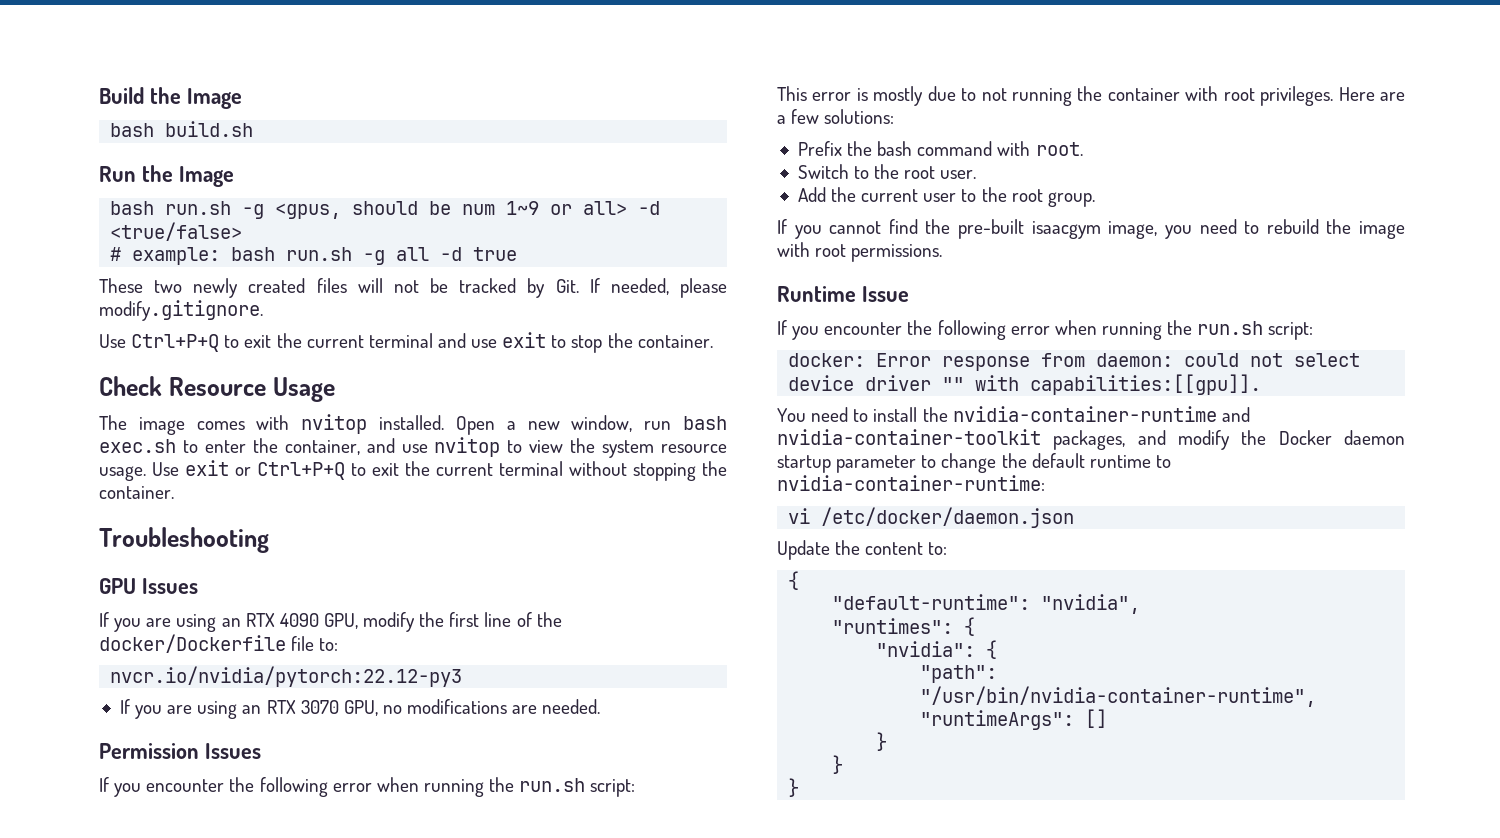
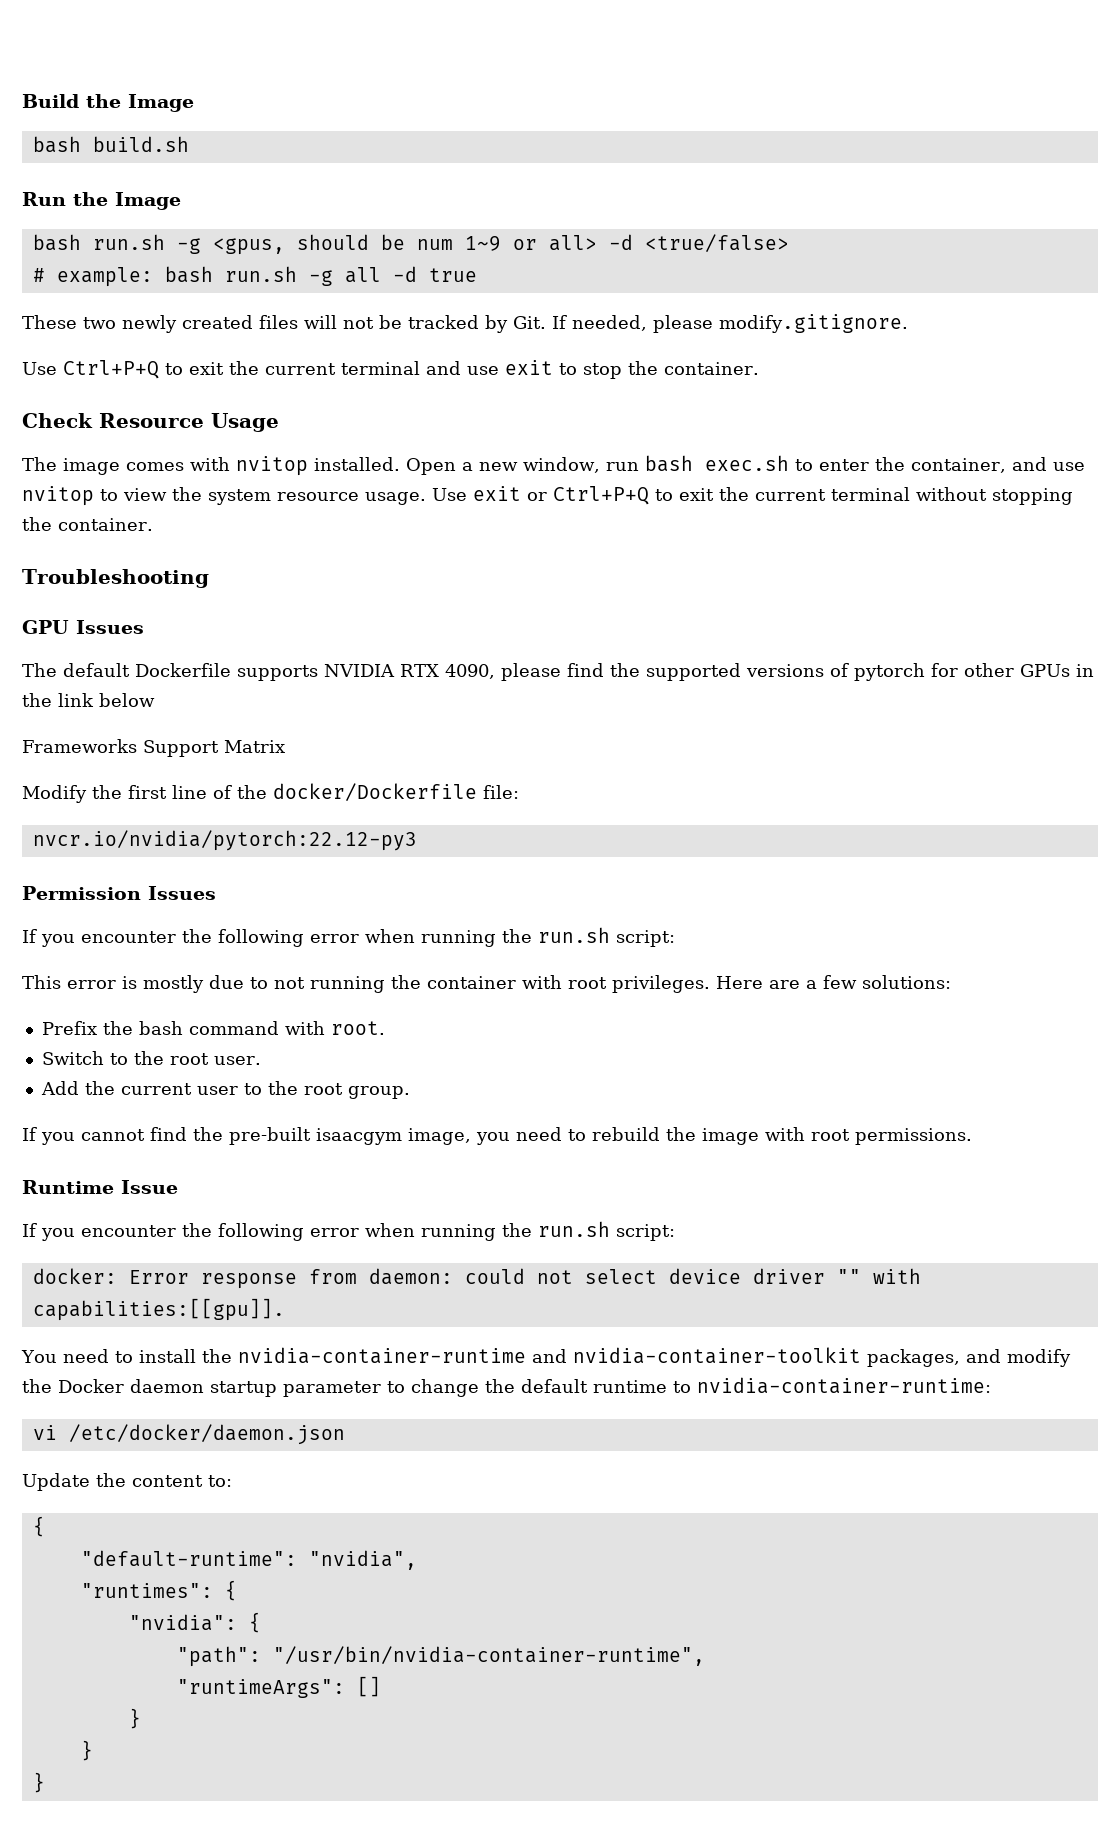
- If you are using an RTX 4090 GPU, modify the first line of the docker/Dockerfile file to:
+ The default Dockerfile supports NVIDIA RTX 4090, please find the supported versions of pytorch for other GPUs in the link below
+ Frameworks Support Matrix
+ Modify the first line of the docker/Dockerfile file:
- If you are using an RTX 3070 GPU, no modifications are needed.

